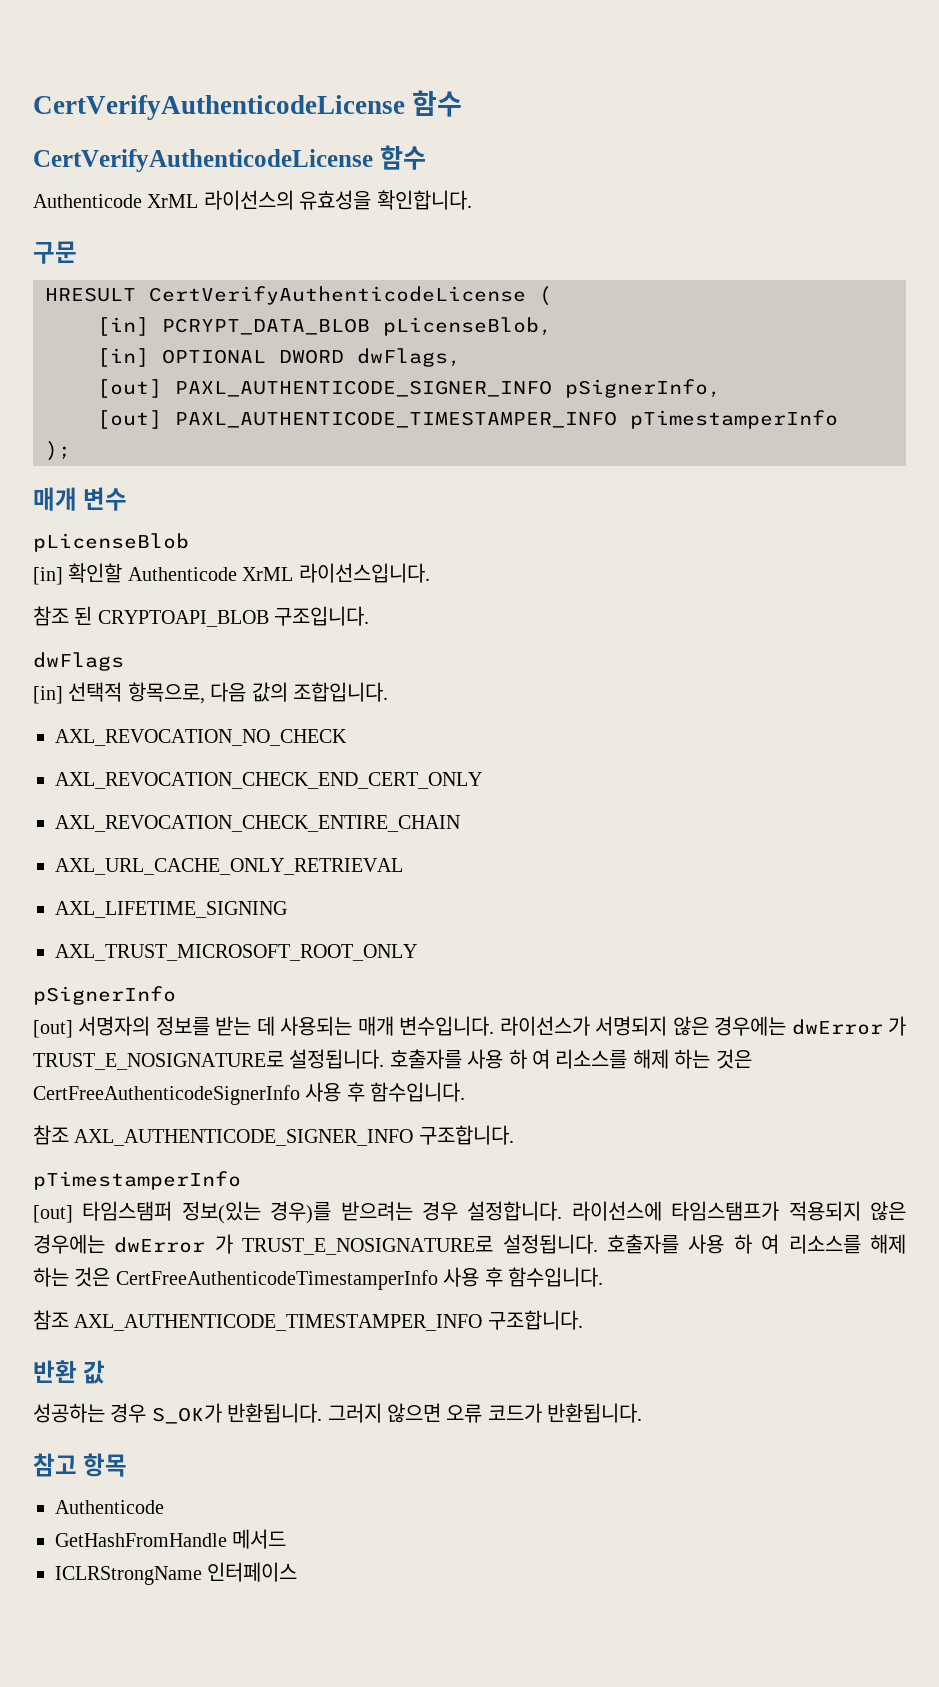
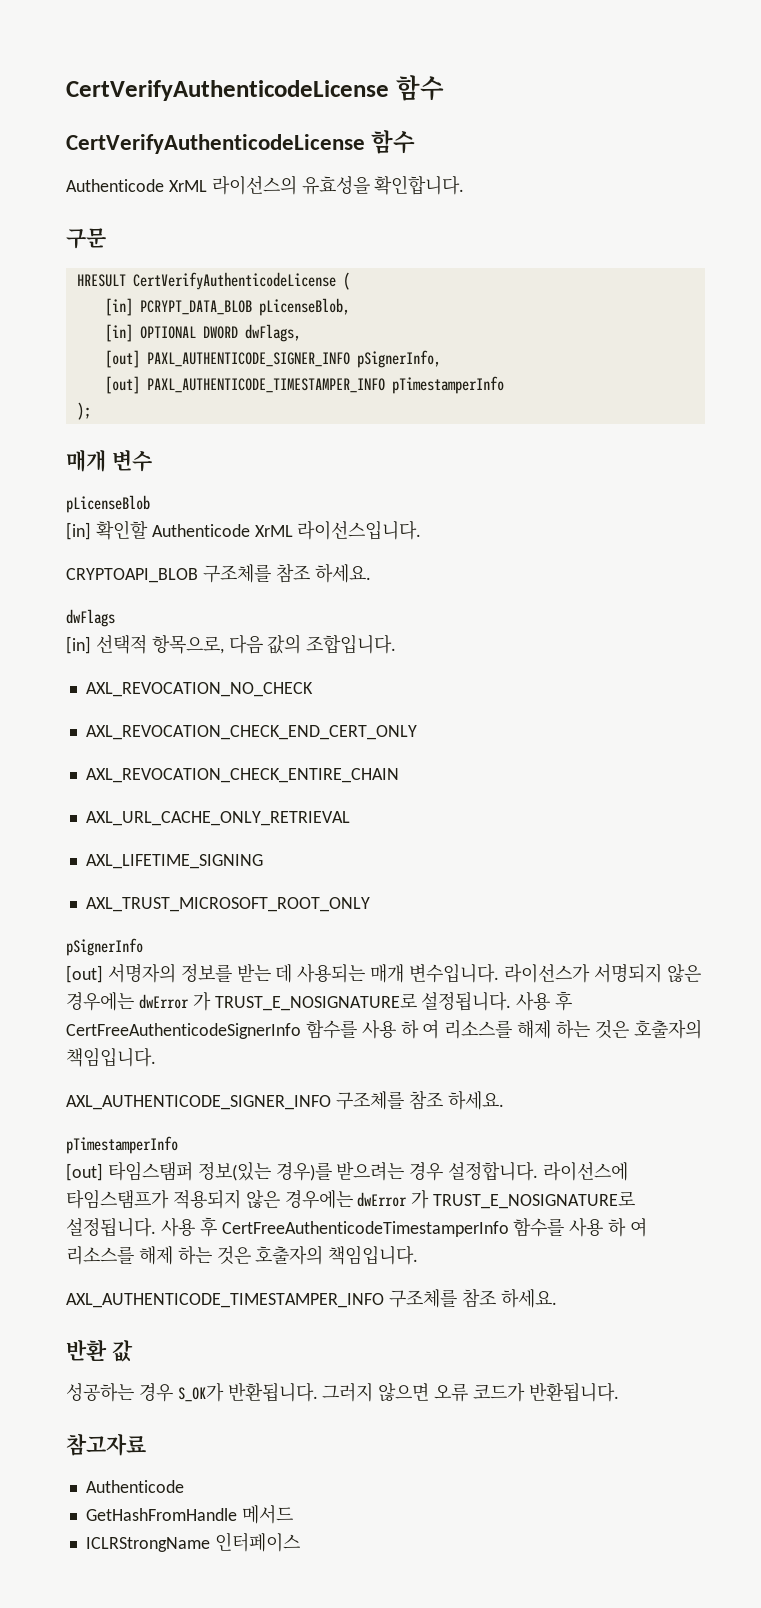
- 참조 된 CRYPTOAPI_BLOB 구조입니다.
+ CRYPTOAPI_BLOB 구조체를 참조 하세요.
- 호출자를 사용 하 여 리소스를 해제 하는 것은 CertFreeAuthenticodeSignerInfo 사용 후 함수입니다.
- 참조 AXL_AUTHENTICODE_SIGNER_INFO 구조합니다.
+ 사용 후 CertFreeAuthenticodeSignerInfo 함수를 사용 하 여 리소스를 해제 하는 것은 호출자의 책임입니다.
+ AXL_AUTHENTICODE_SIGNER_INFO 구조체를 참조 하세요.
- 호출자를 사용 하 여 리소스를 해제 하는 것은 CertFreeAuthenticodeTimestamperInfo 사용 후 함수입니다.
- 참조 AXL_AUTHENTICODE_TIMESTAMPER_INFO 구조합니다.
+ 사용 후 CertFreeAuthenticodeTimestamperInfo 함수를 사용 하 여 리소스를 해제 하는 것은 호출자의 책임입니다.
+ AXL_AUTHENTICODE_TIMESTAMPER_INFO 구조체를 참조 하세요.
- 참고 항목
+ 참고자료

